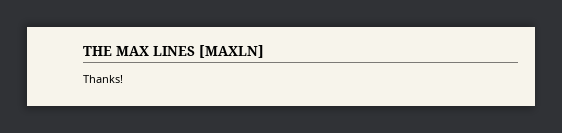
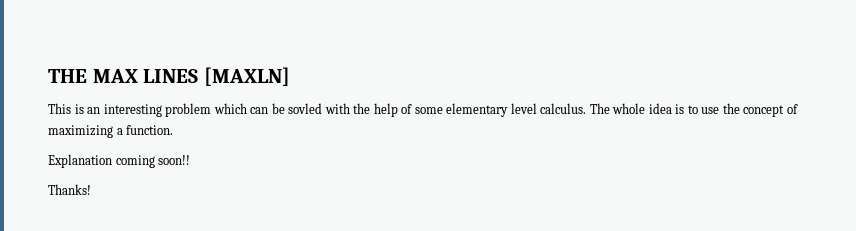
+ This is an interesting problem which can be sovled with the help of some elementary level calculus. The whole idea is to use the concept of maximizing a function.
+ Explanation coming soon!!

